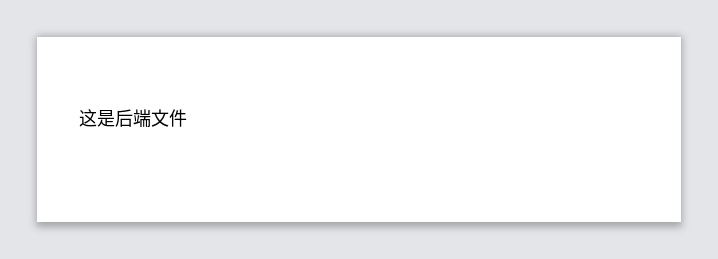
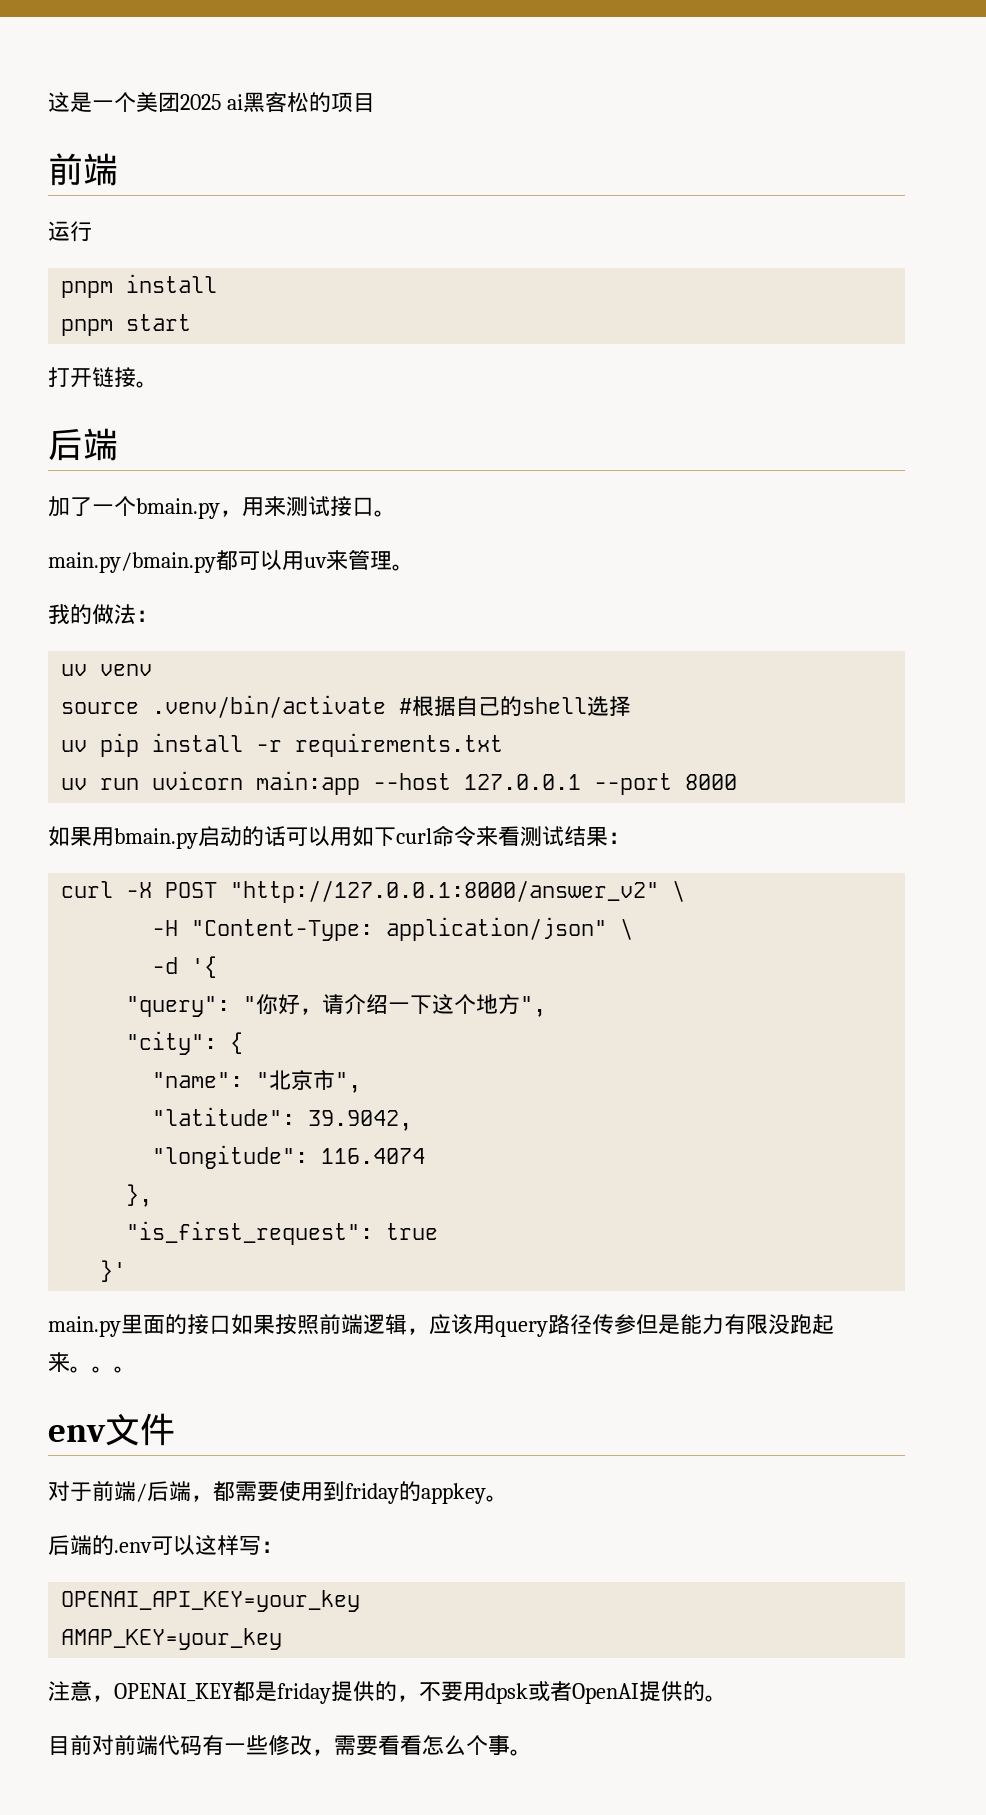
- 这是后端文件
+ 这是一个美团2025 ai黑客松的项目
+ 前端
+ 运行
+ pnpm install
+ pnpm start
+ 打开链接。
+ 后端
+ 加了一个bmain.py，用来测试接口。
+ main.py/bmain.py都可以用uv来管理。
+ 我的做法：
+ uv venv
+ source .venv/bin/activate #根据自己的shell选择
+ uv pip install -r requirements.txt
+ uv run uvicorn main:app --host 127.0.0.1 --port 8000
+ 如果用bmain.py启动的话可以用如下curl命令来看测试结果：
+ curl -X POST "http://127.0.0.1:8000/answer_v2" \
+ -H "Content-Type: application/json" \
+ -d '{
+ "query": "你好，请介绍一下这个地方",
+ "city": {
+ "name": "北京市",
+ "latitude": 39.9042,
+ "longitude": 116.4074
+ },
+ "is_first_request": true
+ }'
+ main.py里面的接口如果按照前端逻辑，应该用query路径传参但是能力有限没跑起来。。。
+ env文件
+ 对于前端/后端，都需要使用到friday的appkey。
+ 后端的.env可以这样写：
+ OPENAI_API_KEY=your_key
+ AMAP_KEY=your_key
+ 注意，OPENAI_KEY都是friday提供的，不要用dpsk或者OpenAI提供的。
+ 目前对前端代码有一些修改，需要看看怎么个事。

